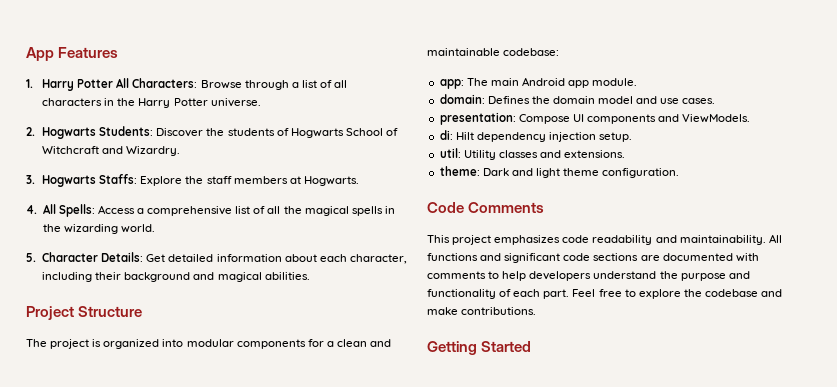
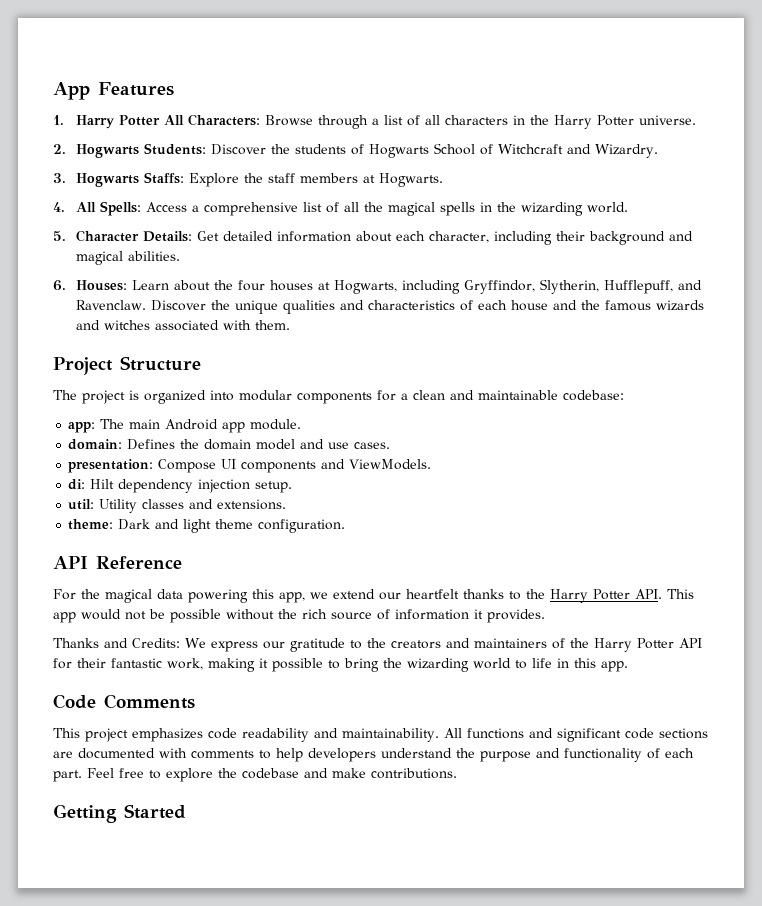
+ 6. Houses: Learn about the four houses at Hogwarts, including Gryffindor, Slytherin, Hufflepuff, and Ravenclaw. Discover the unique qualities and characteristics of each house and the famous wizards and witches associated with them.
+ API Reference
+ For the magical data powering this app, we extend our heartfelt thanks to the Harry Potter API. This app would not be possible without the rich source of information it provides.
+ Thanks and Credits: We express our gratitude to the creators and maintainers of the Harry Potter API for their fantastic work, making it possible to bring the wizarding world to life in this app.

